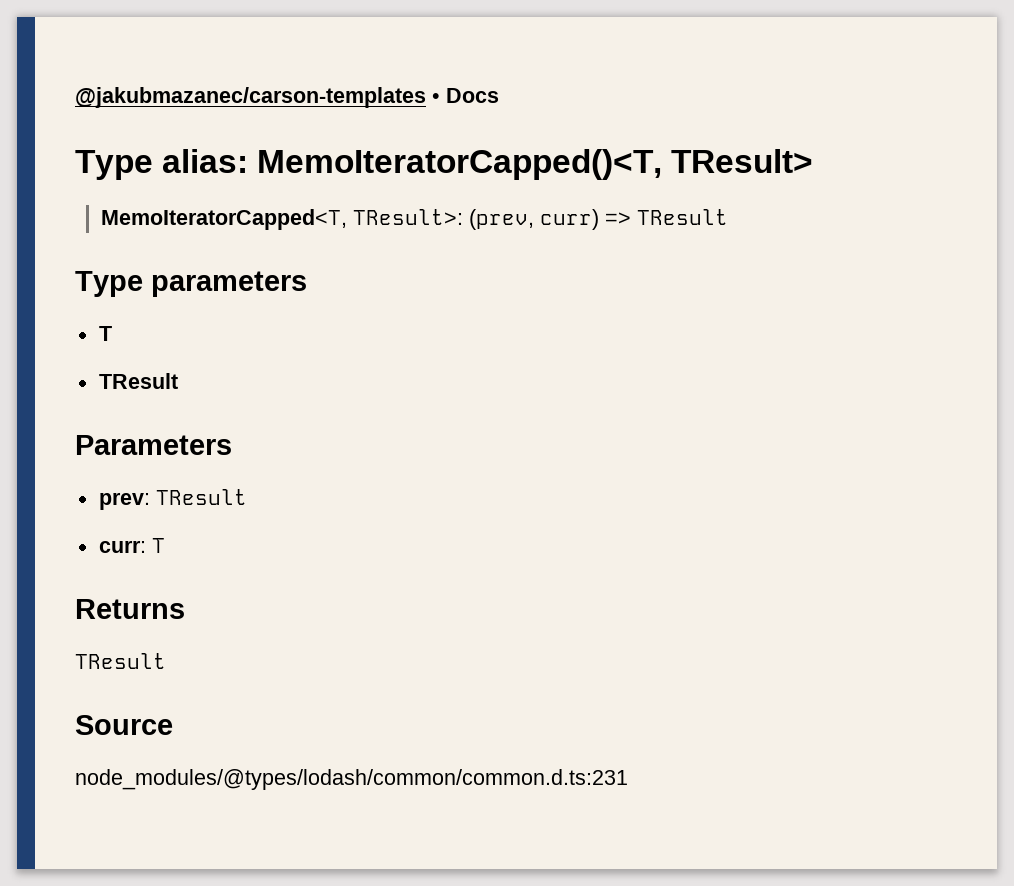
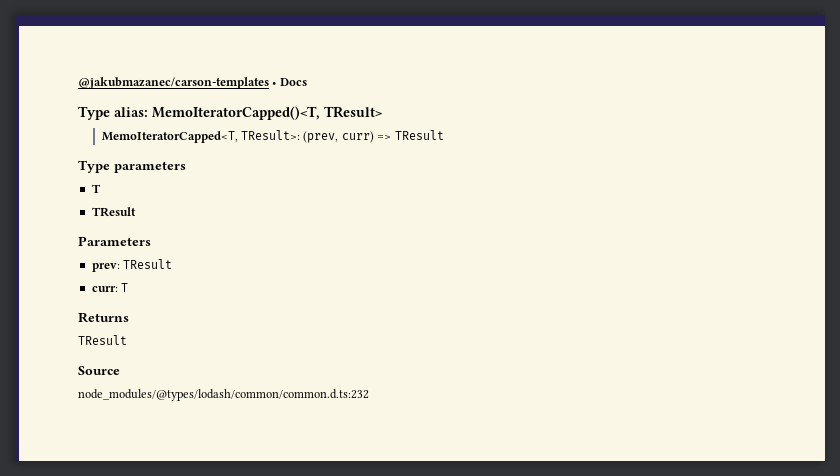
- node_modules/@types/lodash/common/common.d.ts:231
+ node_modules/@types/lodash/common/common.d.ts:232

